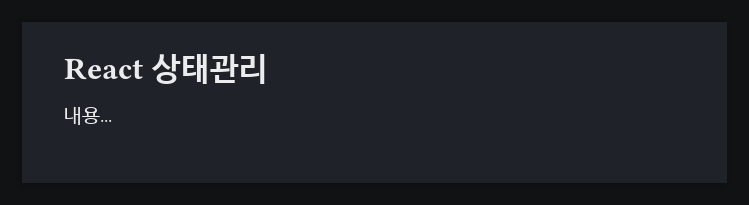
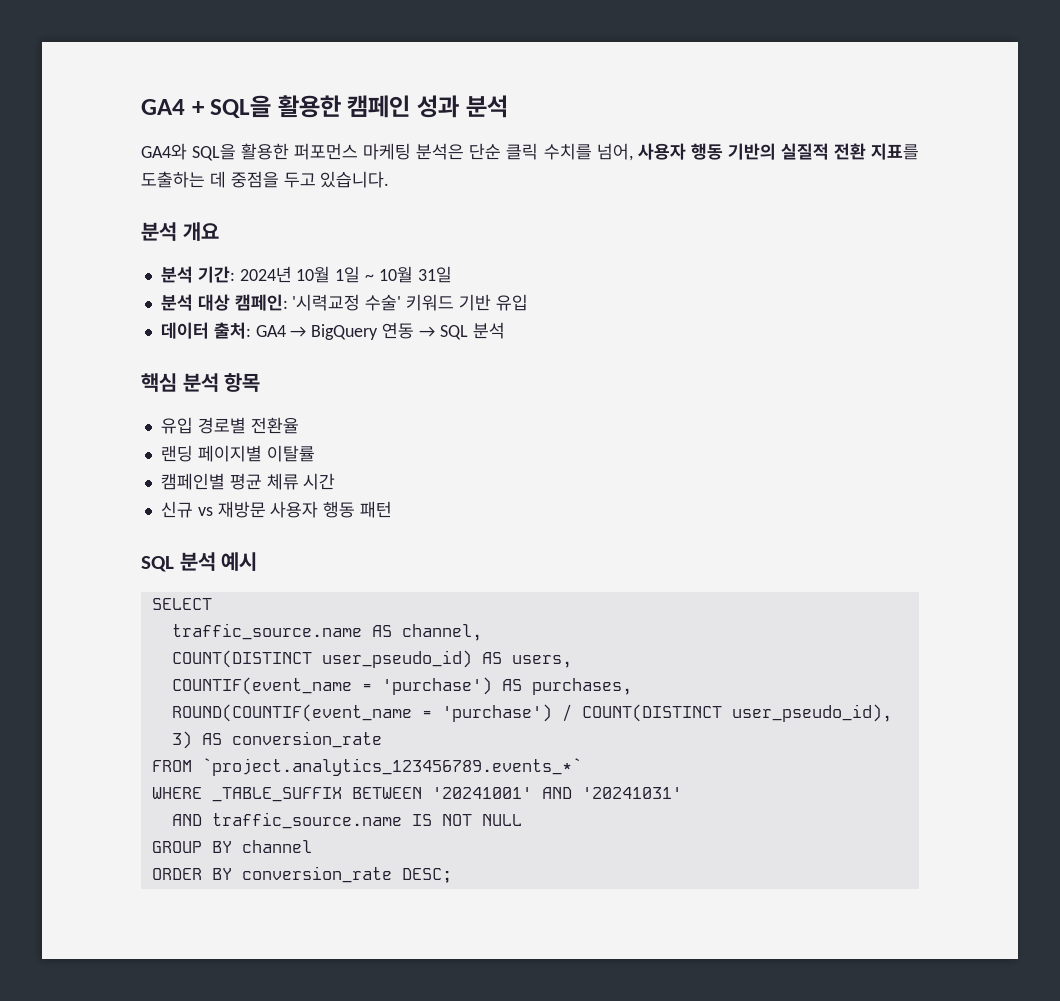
- React 상태관리
- 내용...
+ GA4 + SQL을 활용한 캠페인 성과 분석
+ GA4와 SQL을 활용한 퍼포먼스 마케팅 분석은 단순 클릭 수치를 넘어, 사용자 행동 기반의 실질적 전환 지표를 도출하는 데 중점을 두고 있습니다.
+ 분석 개요
+ 분석 기간: 2024년 10월 1일 ~ 10월 31일
+ 분석 대상 캠페인: '시력교정 수술' 키워드 기반 유입
+ 데이터 출처: GA4 → BigQuery 연동 → SQL 분석
+ 핵심 분석 항목
+ 유입 경로별 전환율
+ 랜딩 페이지별 이탈률
+ 캠페인별 평균 체류 시간
+ 신규 vs 재방문 사용자 행동 패턴
+ SQL 분석 예시
+ SELECT
+ traffic_source.name AS channel,
+ COUNT(DISTINCT user_pseudo_id) AS users,
+ COUNTIF(event_name = 'purchase') AS purchases,
+ ROUND(COUNTIF(event_name = 'purchase') / COUNT(DISTINCT user_pseudo_id), 3) AS conversion_rate
+ FROM `project.analytics_123456789.events_*`
+ WHERE _TABLE_SUFFIX BETWEEN '20241001' AND '20241031'
+ AND traffic_source.name IS NOT NULL
+ GROUP BY channel
+ ORDER BY conversion_rate DESC;

